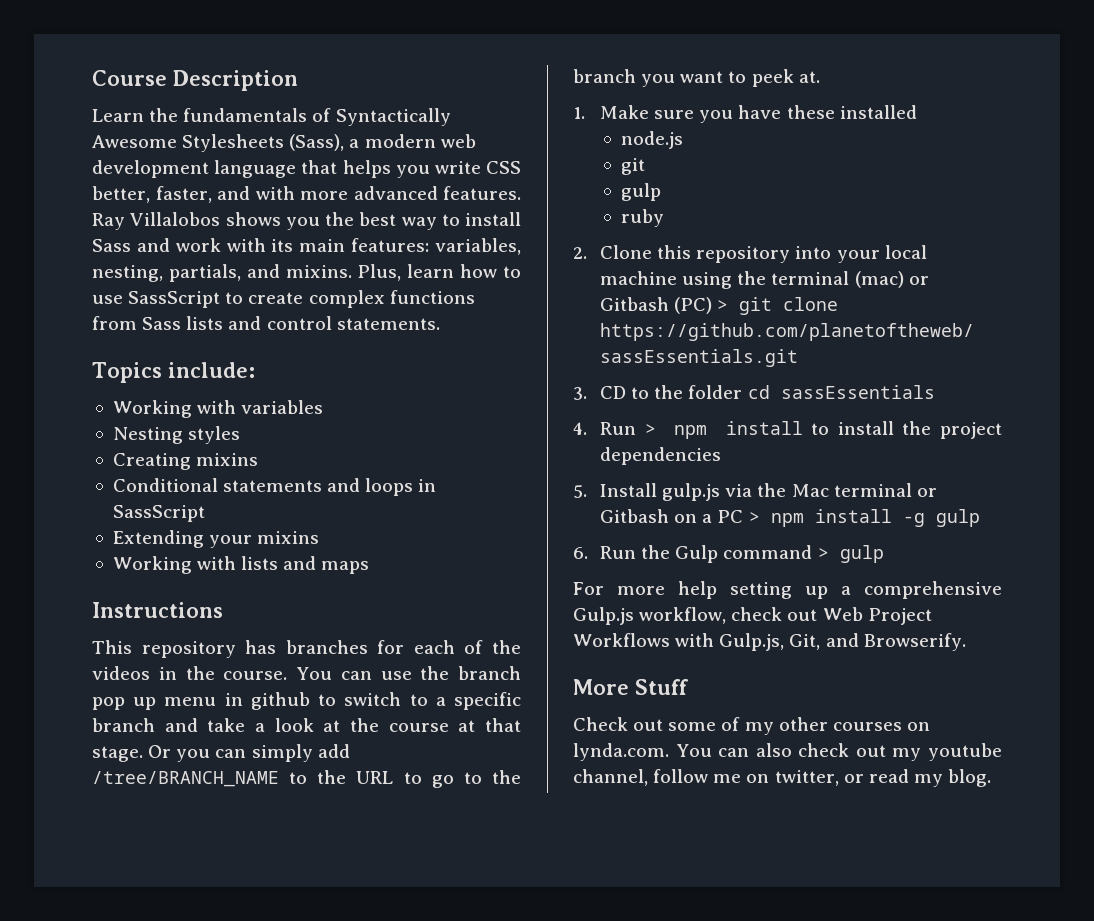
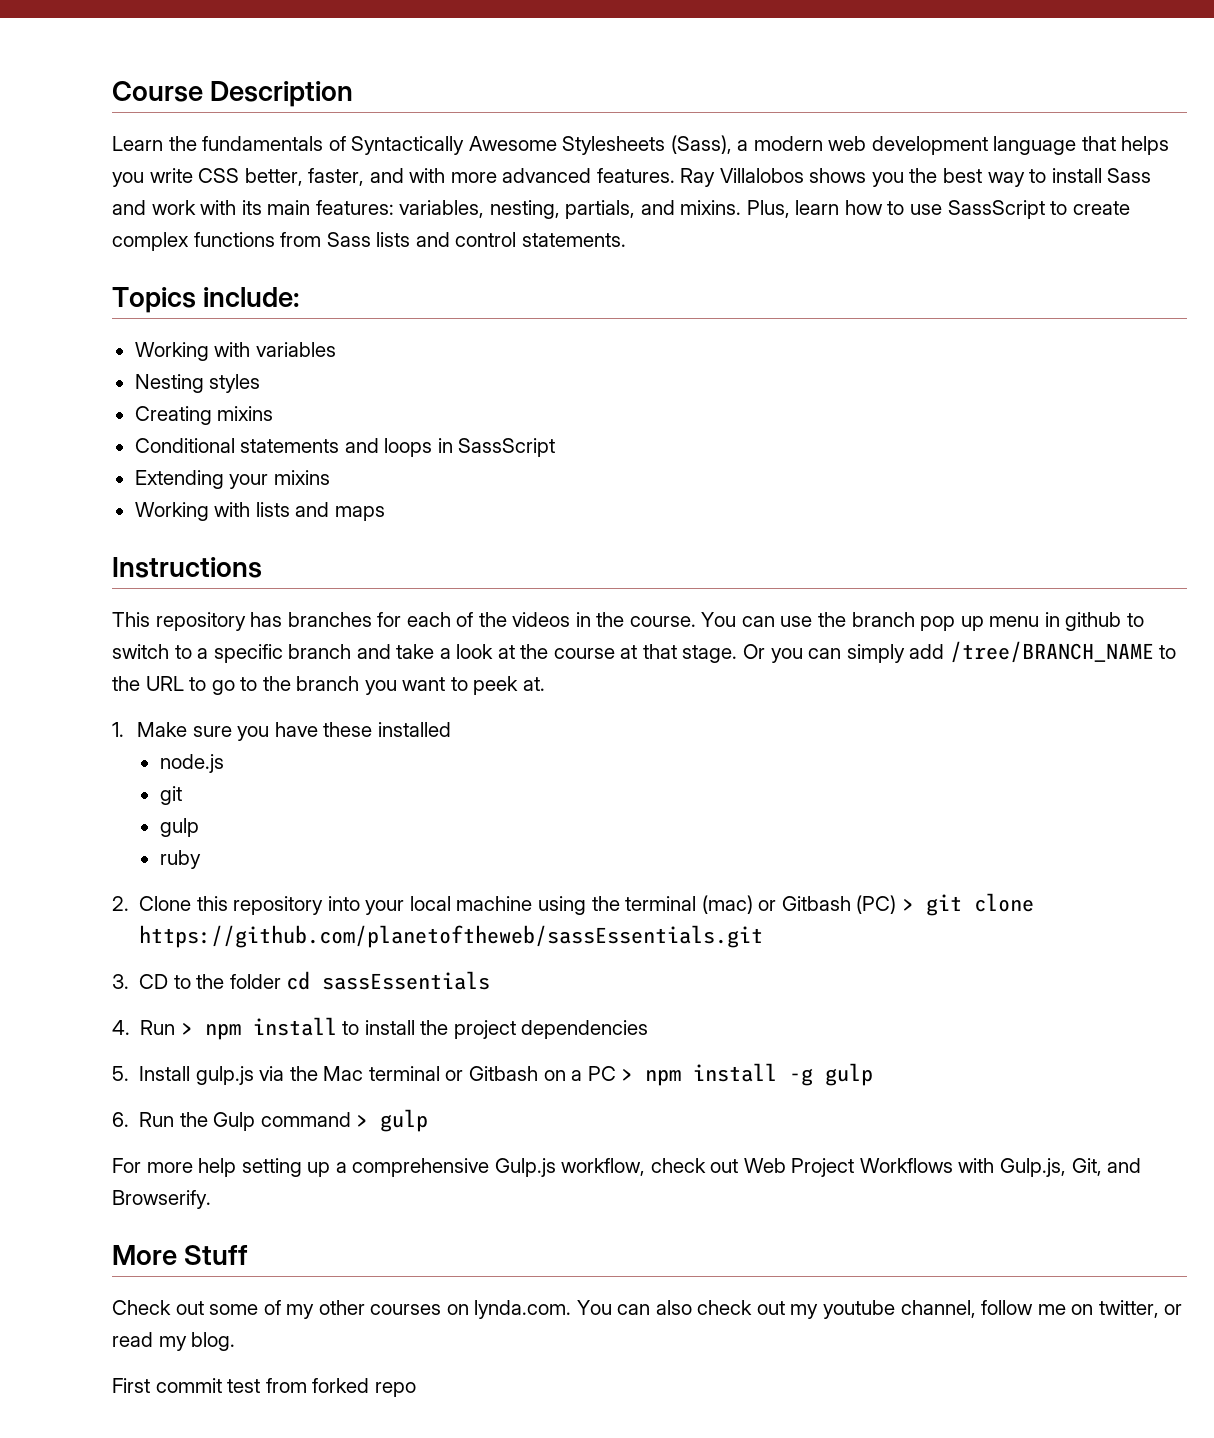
+ First commit test from forked repo

